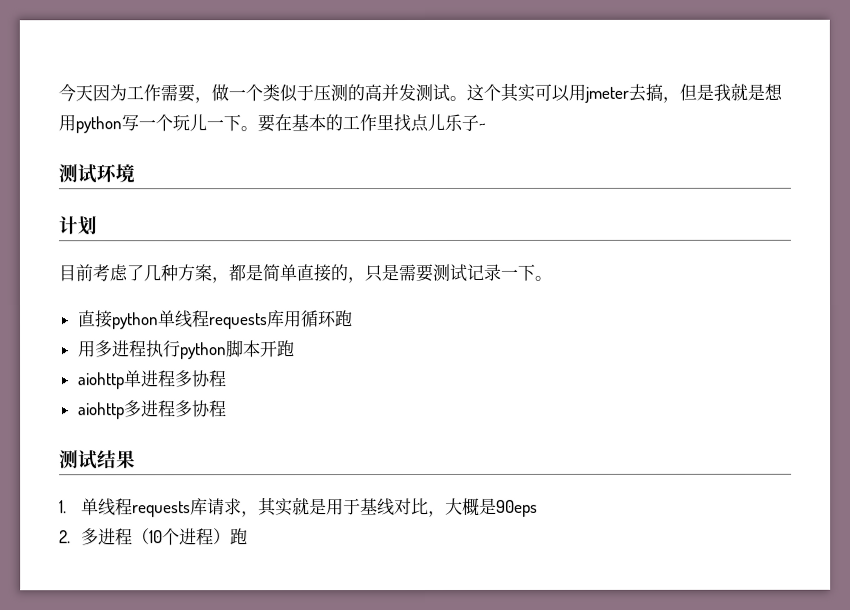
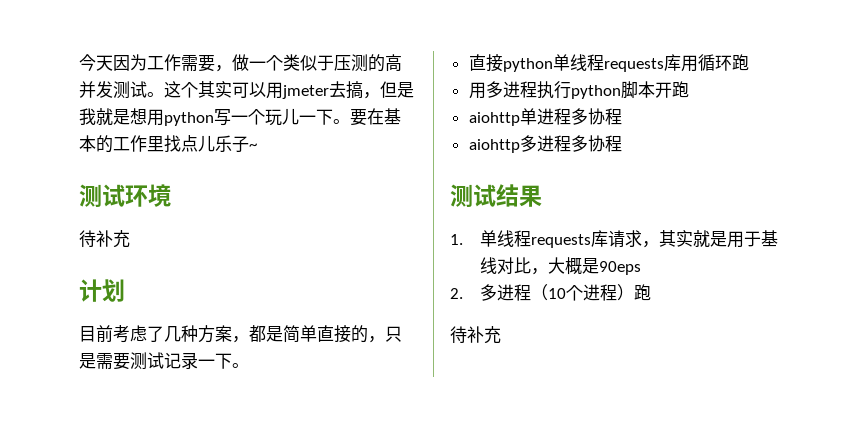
  测试环境
+ 待补充
  2.多进程（10个进程）跑
+ 待补充

